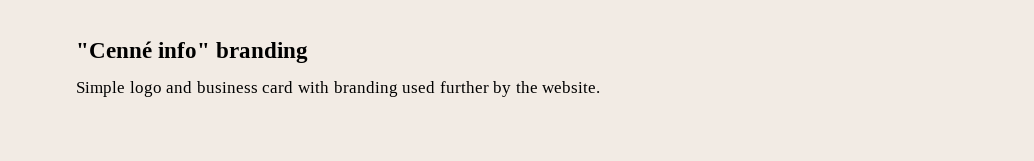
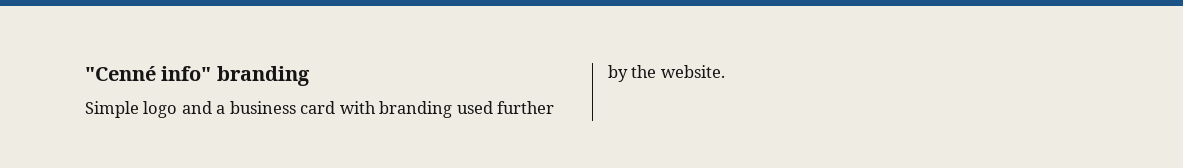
- Simple logo and business card with branding used further by the website.
+ Simple logo and a business card with branding used further by the website.

